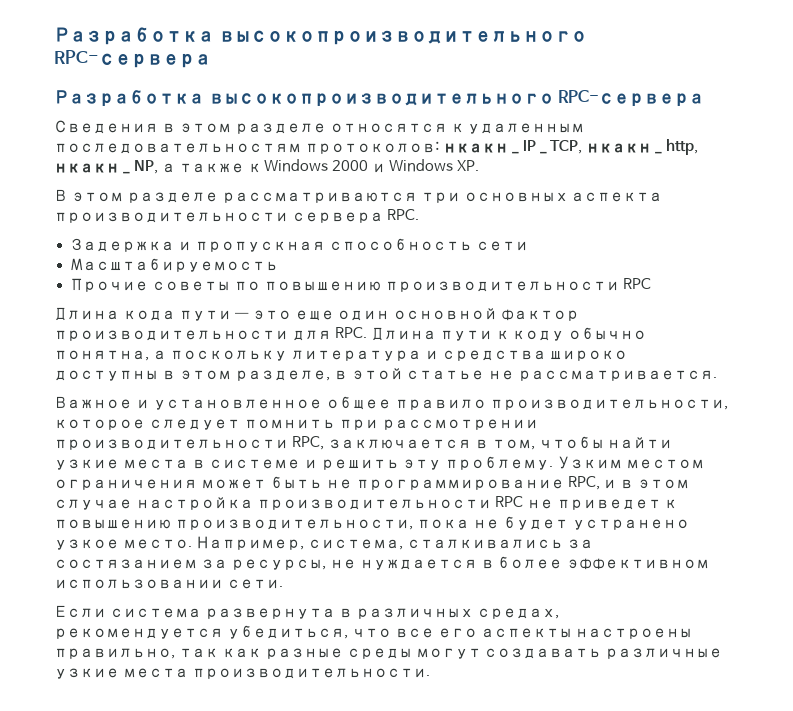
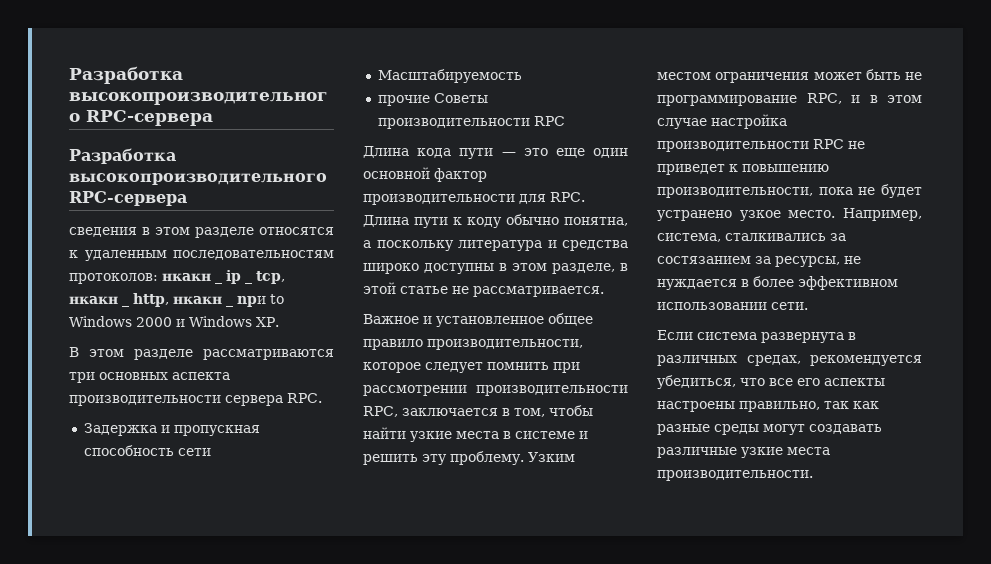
- Сведения в этом разделе относятся к удаленным последовательностям протоколов: нкакн _ IP _ TCP, нкакн _ http, нкакн _ NP, а также к Windows 2000 и Windows XP.
+ сведения в этом разделе относятся к удаленным последовательностям протоколов: нкакн _ ip _ tcp, нкакн _ http, нкакн _ npи to Windows 2000 и Windows XP.
- Прочие советы по повышению производительности RPC
+ прочие Советы производительности RPC

